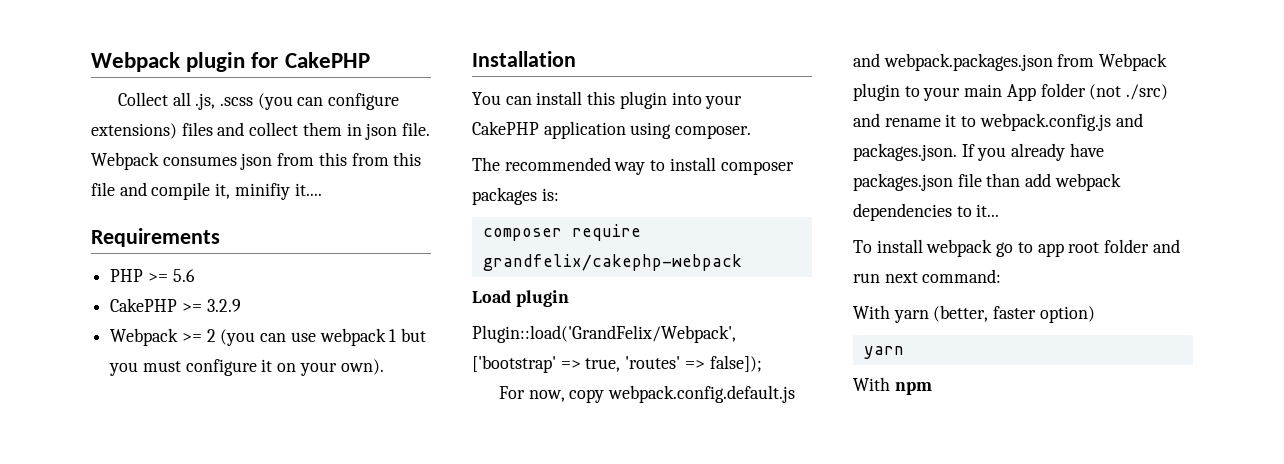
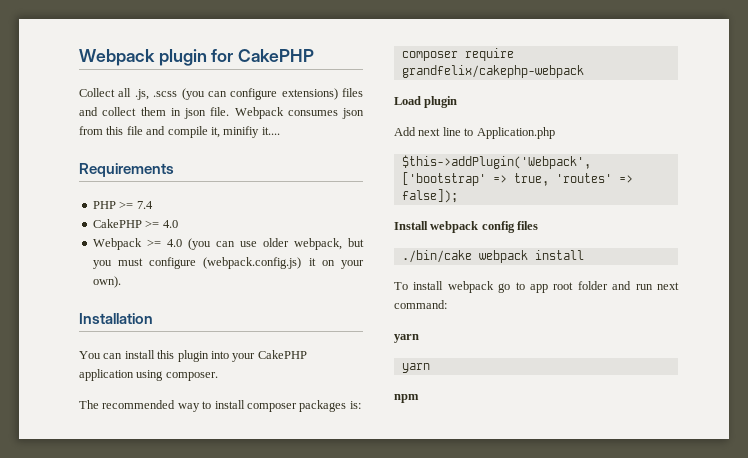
- Webpack consumes json from this from this file and compile it, minifiy it....
+ Webpack consumes json from this file and compile it, minifiy it....
- PHP >= 5.6
+ PHP >= 7.4
- CakePHP >= 3.2.9
+ CakePHP >= 4.0
- Webpack >= 2 (you can use webpack 1 but you must configure it on your own).
+ Webpack >= 4.0 (you can use older webpack, but you must configure (webpack.config.js) it on your own).
- Plugin::load('GrandFelix/Webpack', ['bootstrap' => true, 'routes' => false]);
+ Add next line to Application.php
+ $this->addPlugin('Webpack', ['bootstrap' => true, 'routes' => false]);
- For now, copy webpack.config.default.js and webpack.packages.json from Webpack plugin to your main App folder (not ./src) and rename it to webpack.config.js and packages.json. If you already have packages.json file than add webpack dependencies to it...
+ Install webpack config files
+ ./bin/cake webpack install
  To install webpack go to app root folder and run next command:
- With yarn (better, faster option)
  yarn
- With npm
+ yarn
+ npm

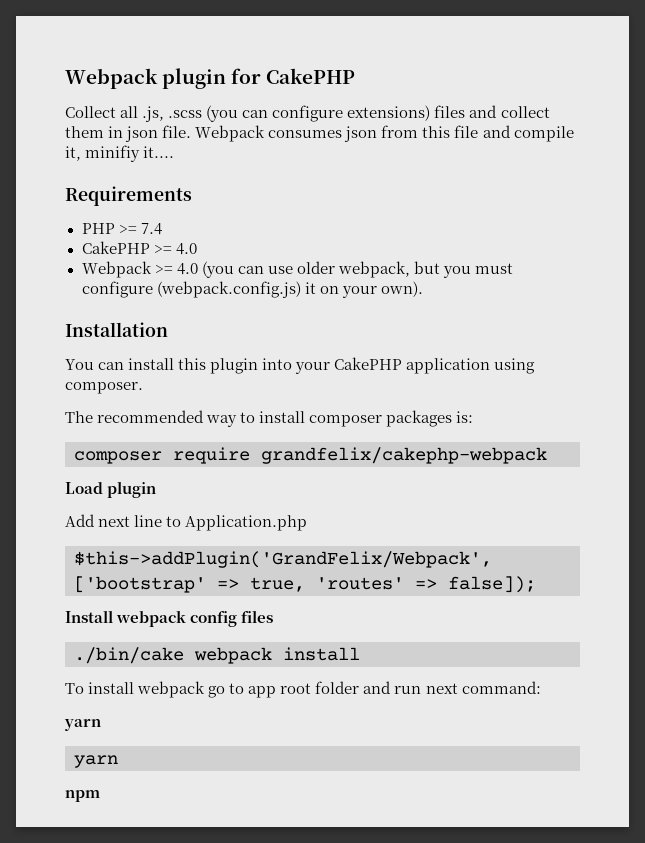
- $this->addPlugin('Webpack', ['bootstrap' => true, 'routes' => false]);
+ $this->addPlugin('GrandFelix/Webpack', ['bootstrap' => true, 'routes' => false]);

